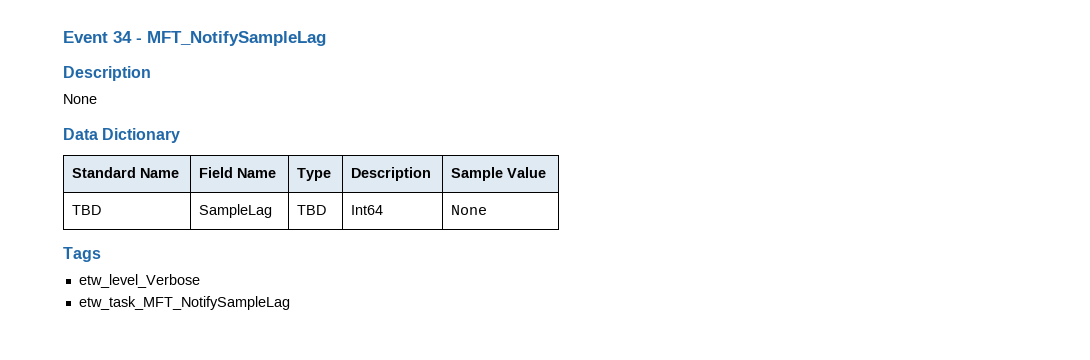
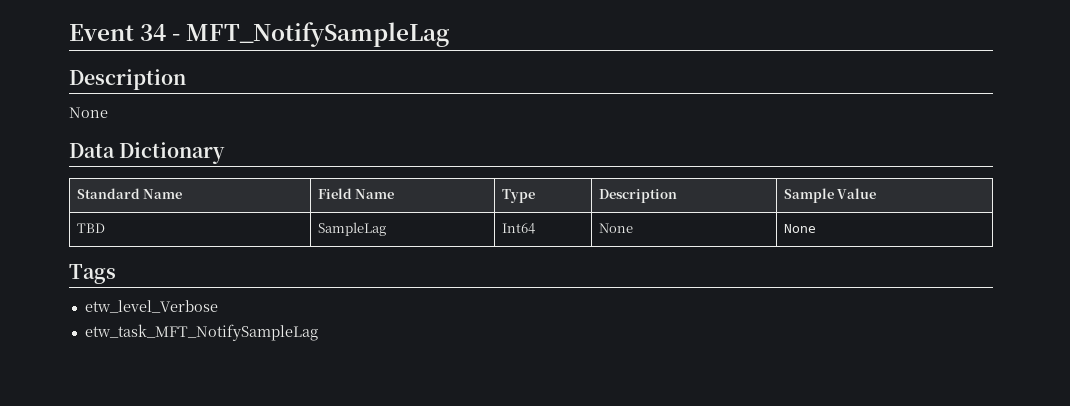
- TBD | SampleLag | TBD | Int64 | None
+ TBD | SampleLag | Int64 | None | None

